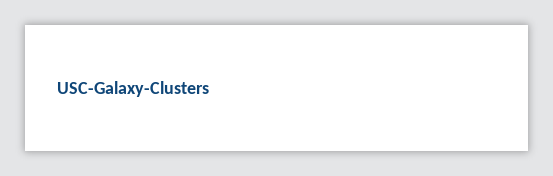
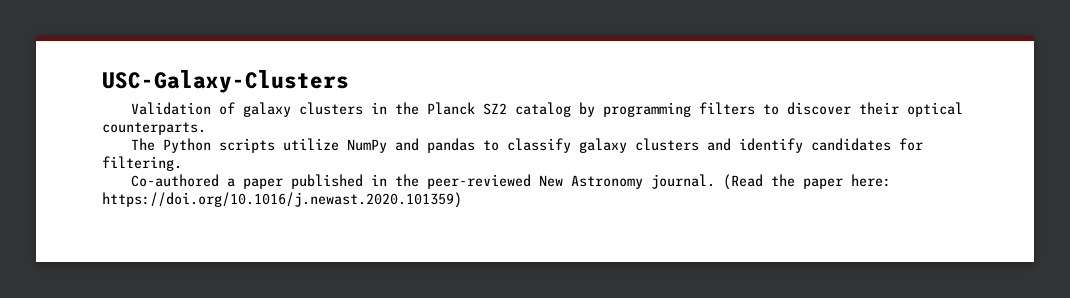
+ Validation of galaxy clusters in the Planck SZ2 catalog by programming filters to discover their optical counterparts.
+ The Python scripts utilize NumPy and pandas to classify galaxy clusters and identify candidates for filtering.
+ Co-authored a paper published in the peer-reviewed New Astronomy journal. (Read the paper here: https://doi.org/10.1016/j.newast.2020.101359)

